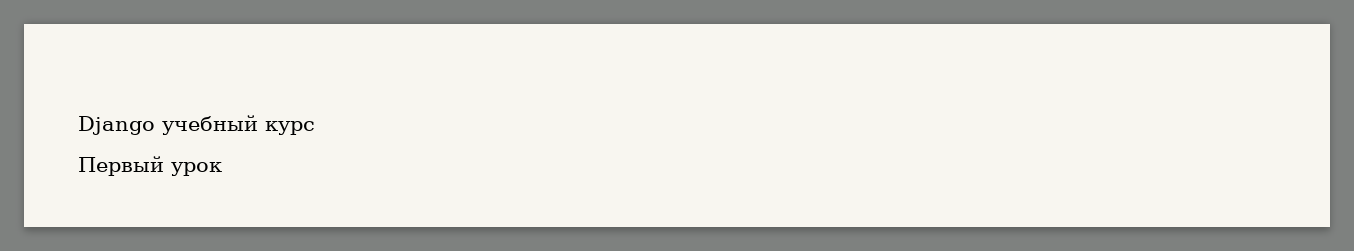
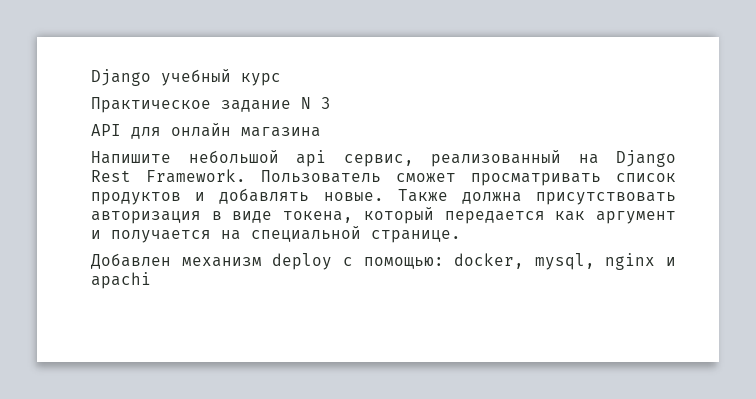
- Первый урок
+ Практическое задание N 3
+ API для онлайн магазина
+ Напишите небольшой api сервис, реализованный на Django Rest Framework. Пользователь сможет просматривать список продуктов и добавлять новые. Также должна присутствовать авторизация в виде токена, который передается как аргумент и получается на специальной странице.
+ Добавлен механизм deploy с помощью: docker, mysql, nginx и apachi

